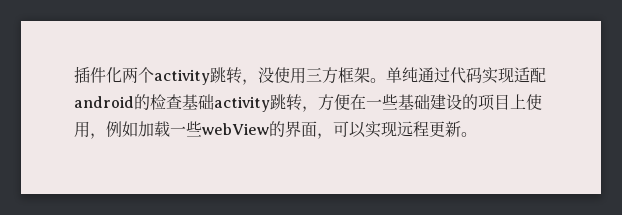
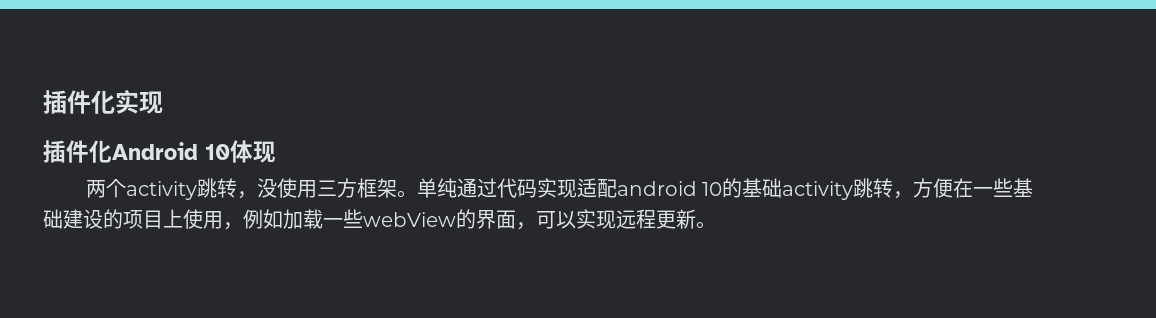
- 插件化两个activity跳转，没使用三方框架。
+ 插件化实现
+ 插件化Android 10体现
+ 两个activity跳转，没使用三方框架。
- 单纯通过代码实现适配android的检查基础activity跳转，方便在一些基础建设的项目上使用，例如加载一些webView的界面，可以实现远程更新。
+ 单纯通过代码实现适配android 10的基础activity跳转，方便在一些基础建设的项目上使用，例如加载一些webView的界面，可以实现远程更新。

